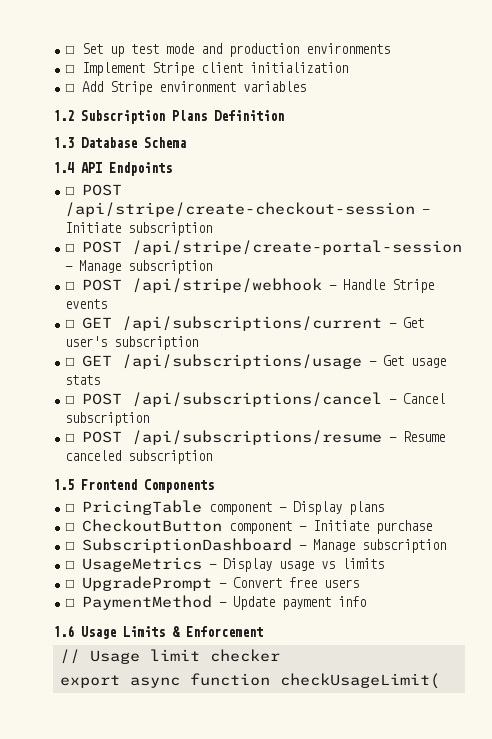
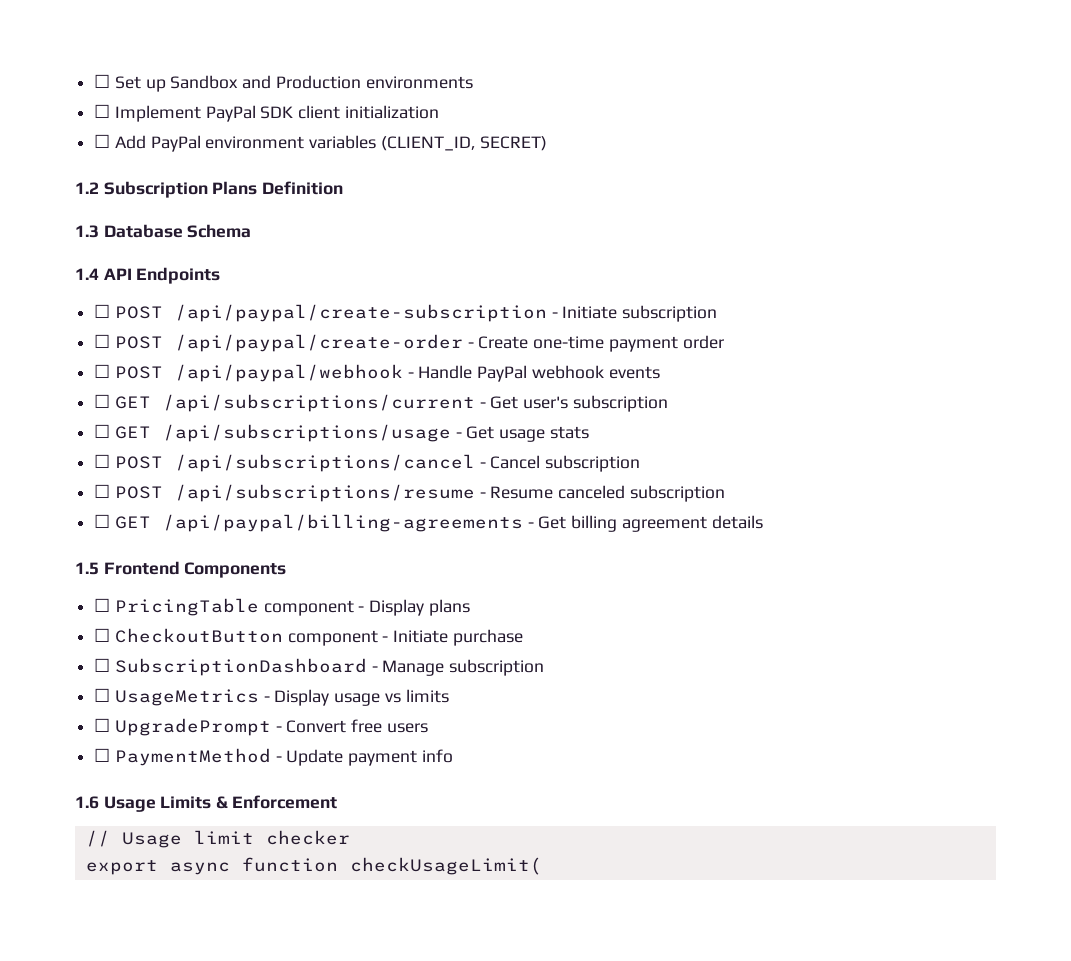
- ☐ Set up test mode and production environments
+ ☐ Set up Sandbox and Production environments
- ☐ Implement Stripe client initialization
+ ☐ Implement PayPal SDK client initialization
- ☐ Add Stripe environment variables
+ ☐ Add PayPal environment variables (CLIENT_ID, SECRET)
- ☐ POST /api/stripe/create-checkout-session - Initiate subscription
+ ☐ POST /api/paypal/create-subscription - Initiate subscription
- ☐ POST /api/stripe/create-portal-session - Manage subscription
- ☐ POST /api/stripe/webhook - Handle Stripe events
+ ☐ POST /api/paypal/create-order - Create one-time payment order
+ ☐ POST /api/paypal/webhook - Handle PayPal webhook events
+ ☐ GET /api/paypal/billing-agreements - Get billing agreement details

